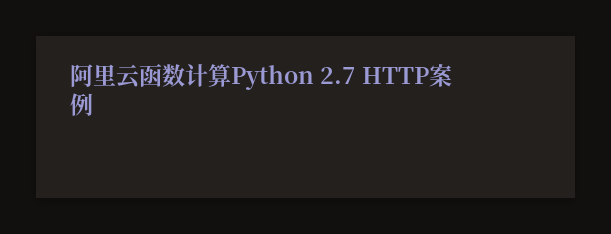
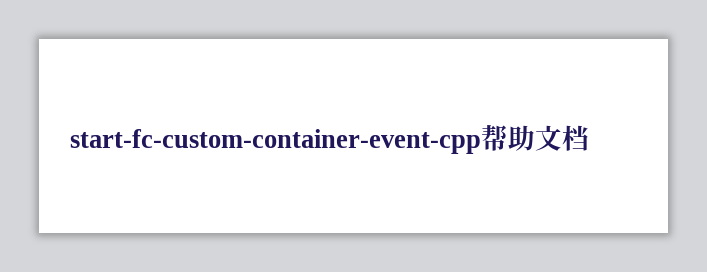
- 阿里云函数计算Python 2.7 HTTP案例
+ start-fc-custom-container-event-cpp帮助文档

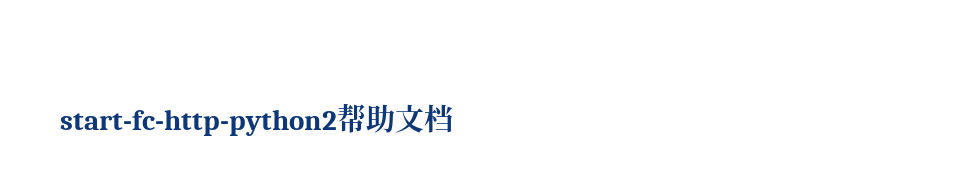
- start-fc-custom-container-event-cpp帮助文档
+ start-fc-http-python2帮助文档

